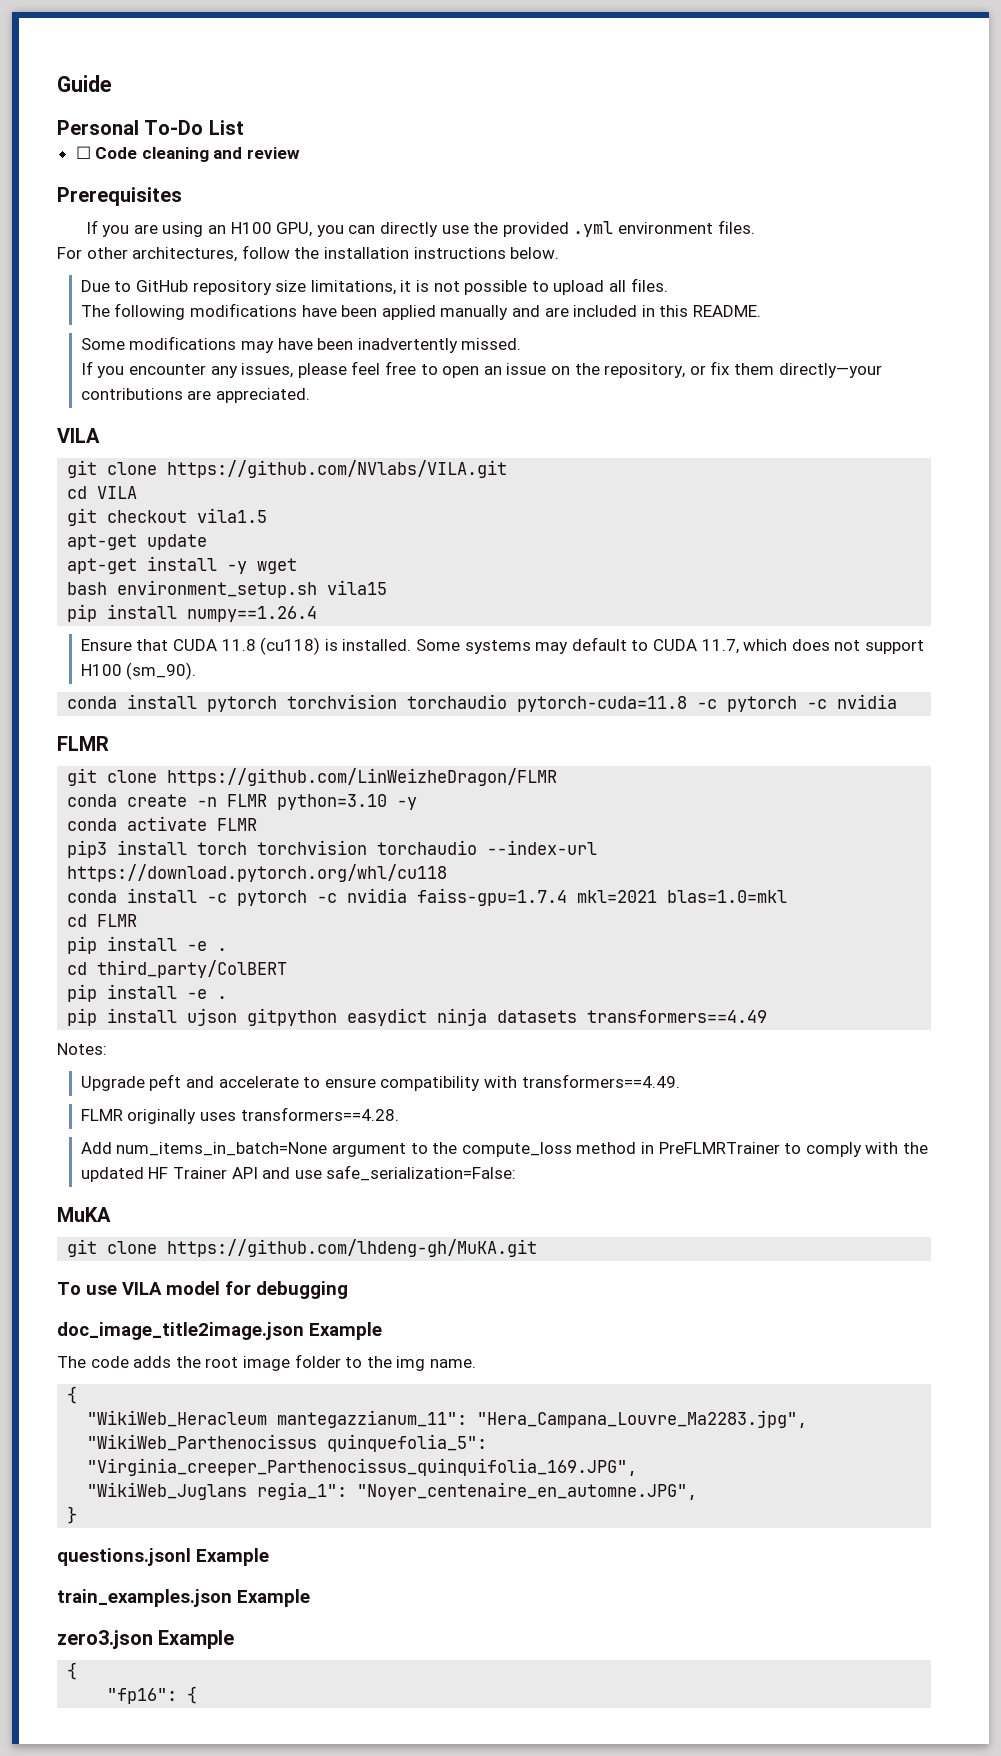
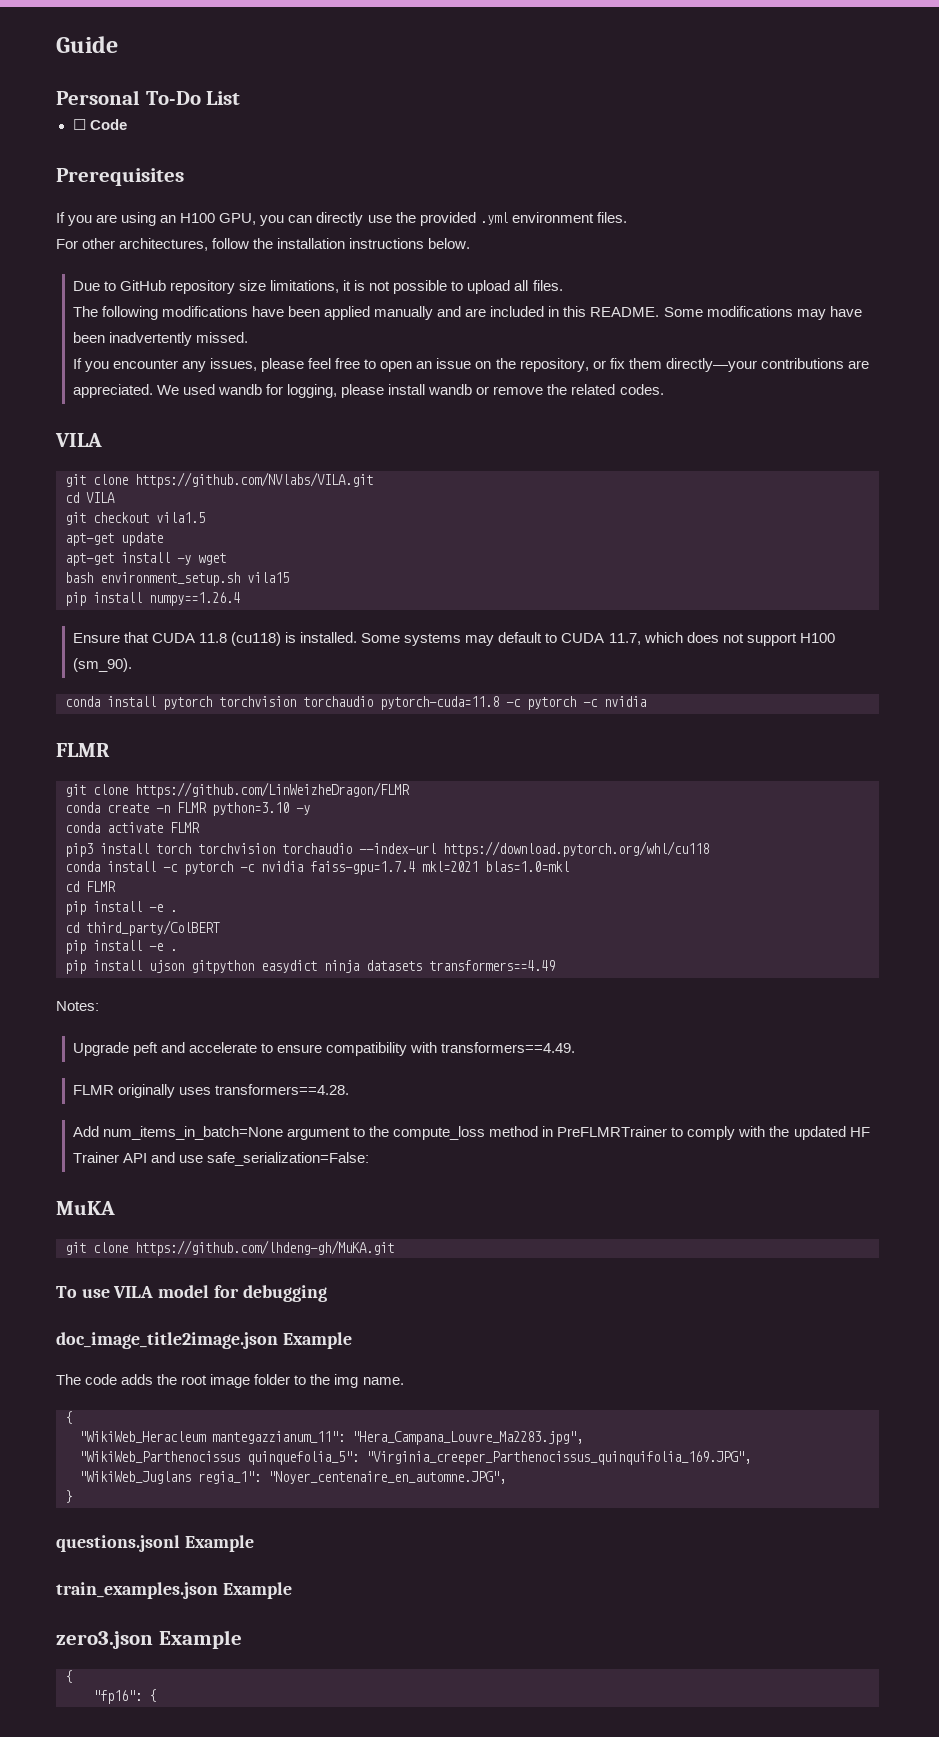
- ☐ Code cleaning and review
+ ☐ Code
- The following modifications have been applied manually and are included in this README.
- Some modifications may have been inadvertently missed.
+ The following modifications have been applied manually and are included in this README. Some modifications may have been inadvertently missed.
+ We used wandb for logging, please install wandb or remove the related codes.

